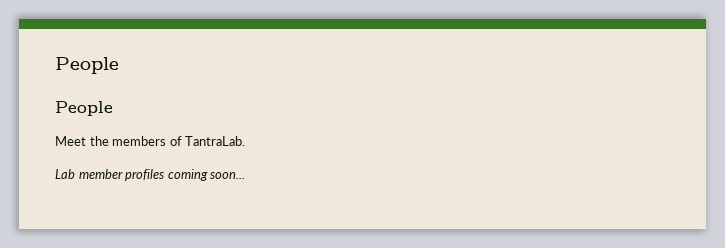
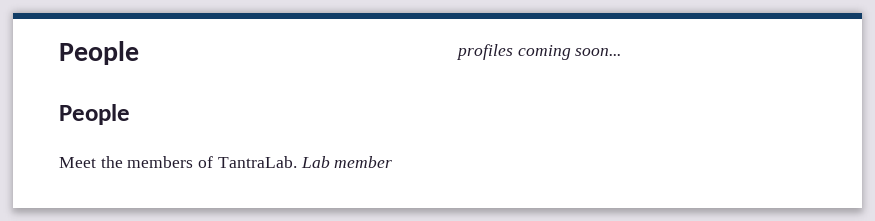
- Meet the members of TantraLab.
- Lab member profiles coming soon...
+ Meet the members of TantraLab. Lab member profiles coming soon...

